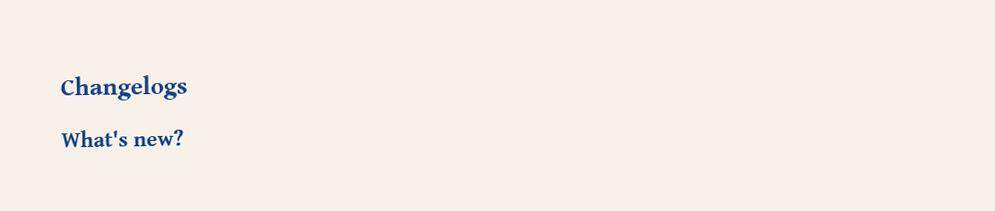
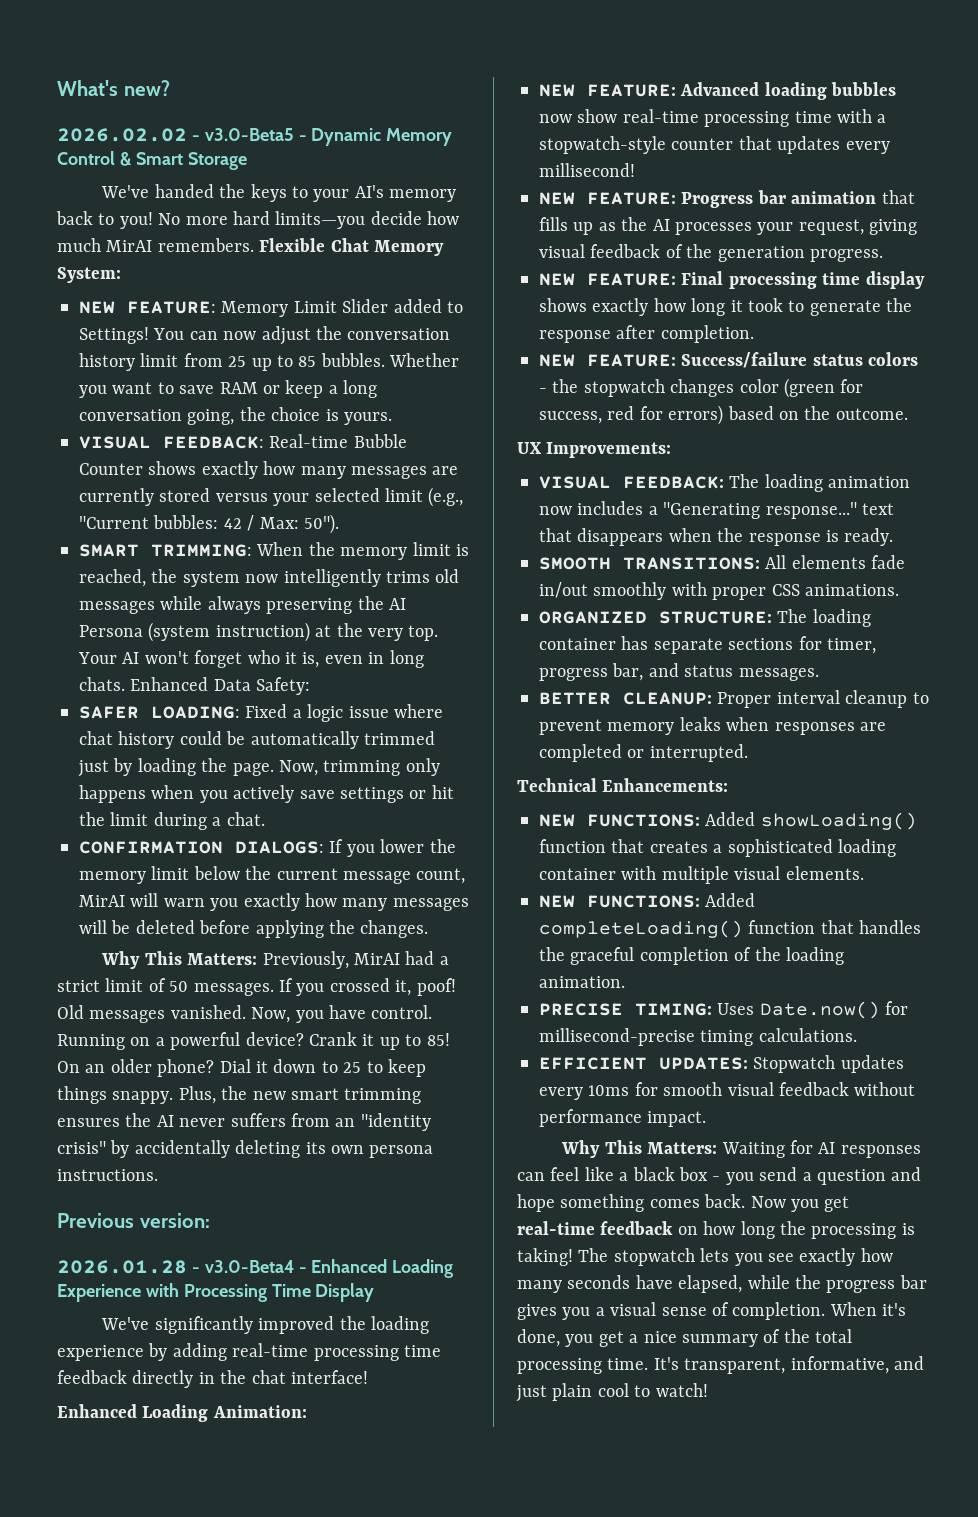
- Changelogs
+ 2026.02.02 - v3.0-Beta5 - Dynamic Memory Control & Smart Storage
+ We've handed the keys to your AI's memory back to you! No more hard limits—you decide how much MirAI remembers. Flexible Chat Memory System:
+ NEW FEATURE: Memory Limit Slider added to Settings! You can now adjust the conversation history limit from 25 up to 85 bubbles. Whether you want to save RAM or keep a long conversation going, the choice is yours.
+ VISUAL FEEDBACK: Real-time Bubble Counter shows exactly how many messages are currently stored versus your selected limit (e.g., "Current bubbles: 42 / Max: 50").
+ SMART TRIMMING: When the memory limit is reached, the system now intelligently trims old messages while always preserving the AI Persona (system instruction) at the very top. Your AI won't forget who it is, even in long chats. Enhanced Data Safety:
+ SAFER LOADING: Fixed a logic issue where chat history could be automatically trimmed just by loading the page. Now, trimming only happens when you actively save settings or hit the limit during a chat.
+ CONFIRMATION DIALOGS: If you lower the memory limit below the current message count, MirAI will warn you exactly how many messages will be deleted before applying the changes.
+ Why This Matters: Previously, MirAI had a strict limit of 50 messages. If you crossed it, poof! Old messages vanished. Now, you have control. Running on a powerful device? Crank it up to 85! On an older phone? Dial it down to 25 to keep things snappy. Plus, the new smart trimming ensures the AI never suffers from an "identity crisis" by accidentally deleting its own persona instructions.
+ Previous version:
+ 2026.01.28 - v3.0-Beta4 - Enhanced Loading Experience with Processing Time Display
+ We've significantly improved the loading experience by adding real-time processing time feedback directly in the chat interface!
+ Enhanced Loading Animation:
+ NEW FEATURE: Advanced loading bubbles now show real-time processing time with a stopwatch-style counter that updates every millisecond!
+ NEW FEATURE: Progress bar animation that fills up as the AI processes your request, giving visual feedback of the generation progress.
+ NEW FEATURE: Final processing time display shows exactly how long it took to generate the response after completion.
+ NEW FEATURE: Success/failure status colors - the stopwatch changes color (green for success, red for errors) based on the outcome.
+ UX Improvements:
+ VISUAL FEEDBACK: The loading animation now includes a "Generating response..." text that disappears when the response is ready.
+ SMOOTH TRANSITIONS: All elements fade in/out smoothly with proper CSS animations.
+ ORGANIZED STRUCTURE: The loading container has separate sections for timer, progress bar, and status messages.
+ BETTER CLEANUP: Proper interval cleanup to prevent memory leaks when responses are completed or interrupted.
+ Technical Enhancements:
+ NEW FUNCTIONS: Added showLoading() function that creates a sophisticated loading container with multiple visual elements.
+ NEW FUNCTIONS: Added completeLoading() function that handles the graceful completion of the loading animation.
+ PRECISE TIMING: Uses Date.now() for millisecond-precise timing calculations.
+ EFFICIENT UPDATES: Stopwatch updates every 10ms for smooth visual feedback without performance impact.
+ Why This Matters: Waiting for AI responses can feel like a black box - you send a question and hope something comes back. Now you get real-time feedback on how long the processing is taking! The stopwatch lets you see exactly how many seconds have elapsed, while the progress bar gives you a visual sense of completion. When it's done, you get a nice summary of the total processing time. It's transparent, informative, and just plain cool to watch!

